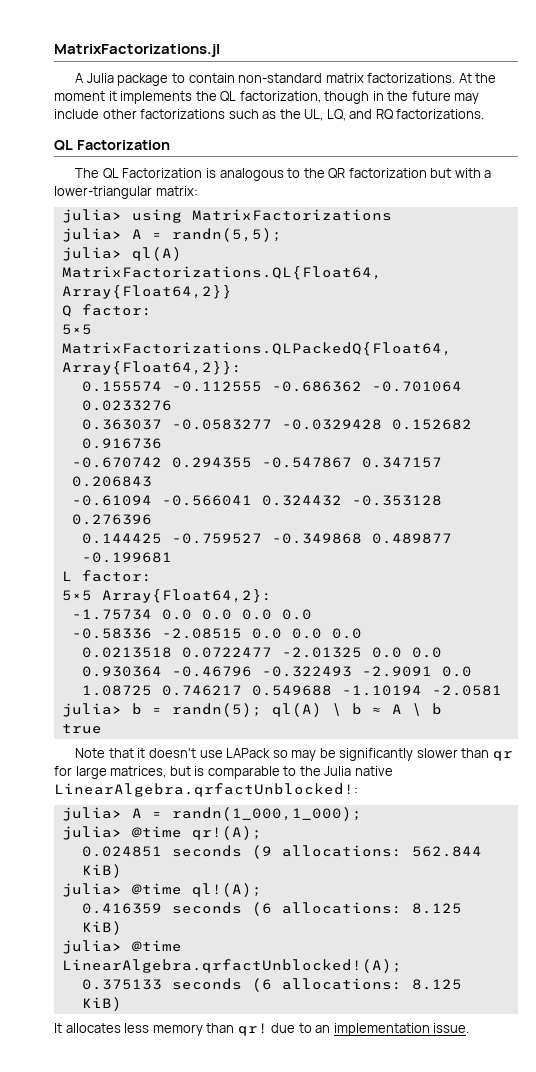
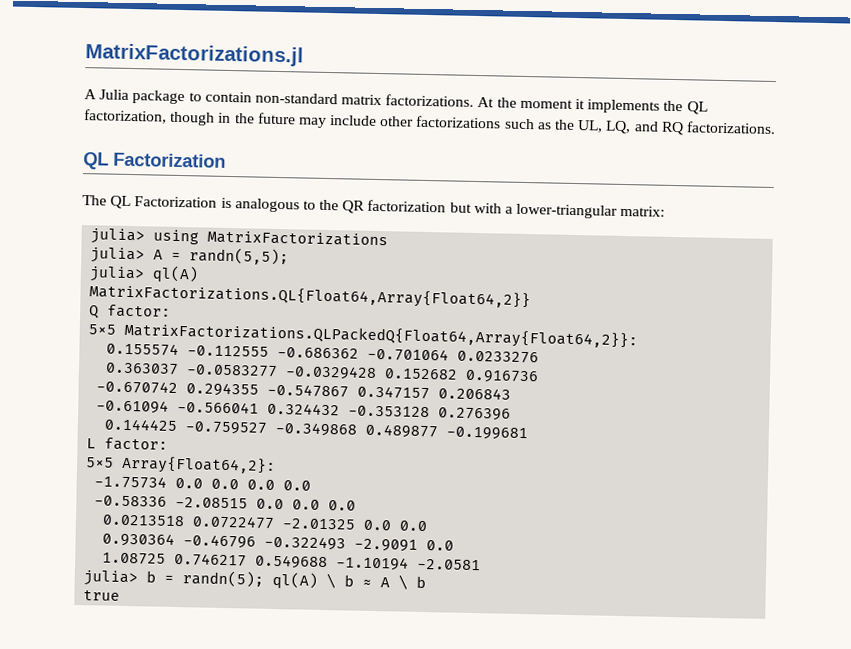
- Note that it doesn't use LAPack so may be significantly slower than qr for large matrices, but is comparable to the Julia native LinearAlgebra.qrfactUnblocked!:
- julia> A = randn(1_000,1_000);
- julia> @time qr!(A);
- 0.024851 seconds (9 allocations: 562.844 KiB)
- julia> @time ql!(A);
- 0.416359 seconds (6 allocations: 8.125 KiB)
- julia> @time LinearAlgebra.qrfactUnblocked!(A);
- 0.375133 seconds (6 allocations: 8.125 KiB)
- It allocates less memory than qr! due to an implementation issue.

